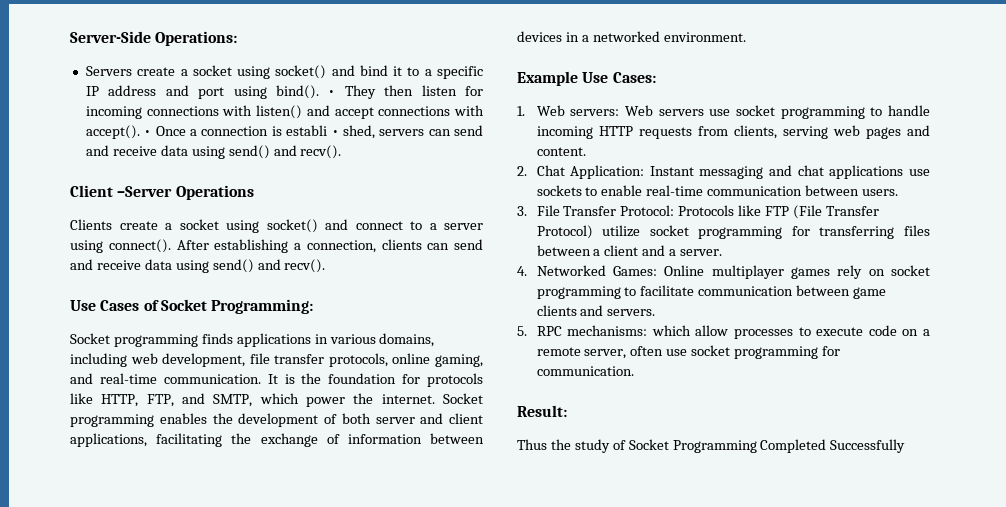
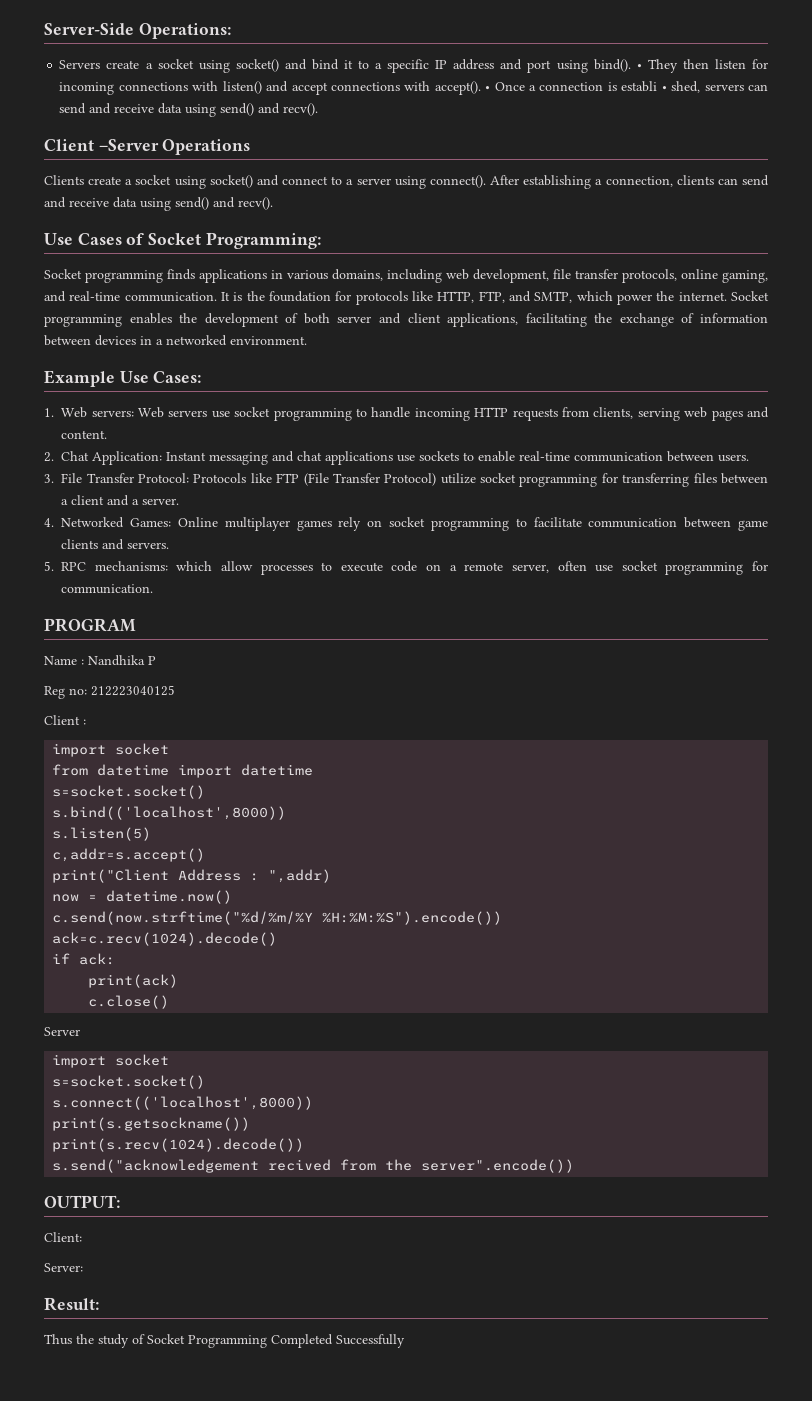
+ PROGRAM
+ Name : Nandhika P
+ Reg no: 212223040125
+ Client :
+ import socket
+ from datetime import datetime
+ s=socket.socket()
+ s.bind(('localhost',8000))
+ s.listen(5)
+ c,addr=s.accept()
+ print("Client Address : ",addr)
+ now = datetime.now()
+ c.send(now.strftime("%d/%m/%Y %H:%M:%S").encode())
+ ack=c.recv(1024).decode()
+ if ack:
+ print(ack)
+ c.close()
+ Server
+ import socket
+ s=socket.socket()
+ s.connect(('localhost',8000))
+ print(s.getsockname())
+ print(s.recv(1024).decode())
+ s.send("acknowledgement recived from the server".encode())
+ OUTPUT:
+ Client:
+ Server:

